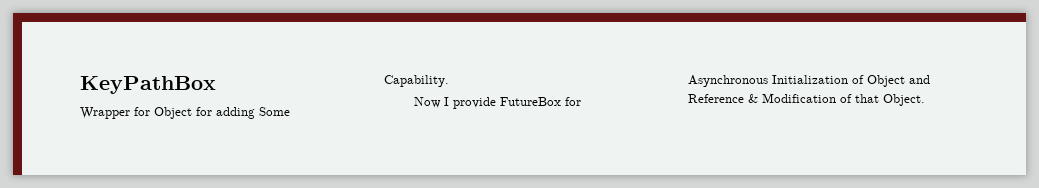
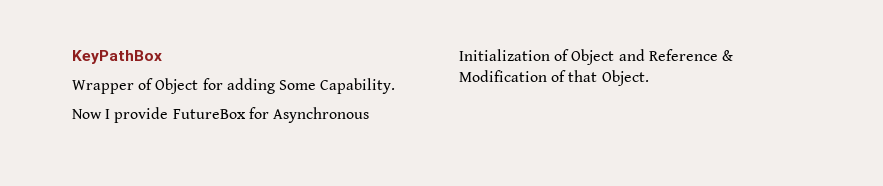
- Wrapper for Object for adding Some Capability.
+ Wrapper of Object for adding Some Capability.

